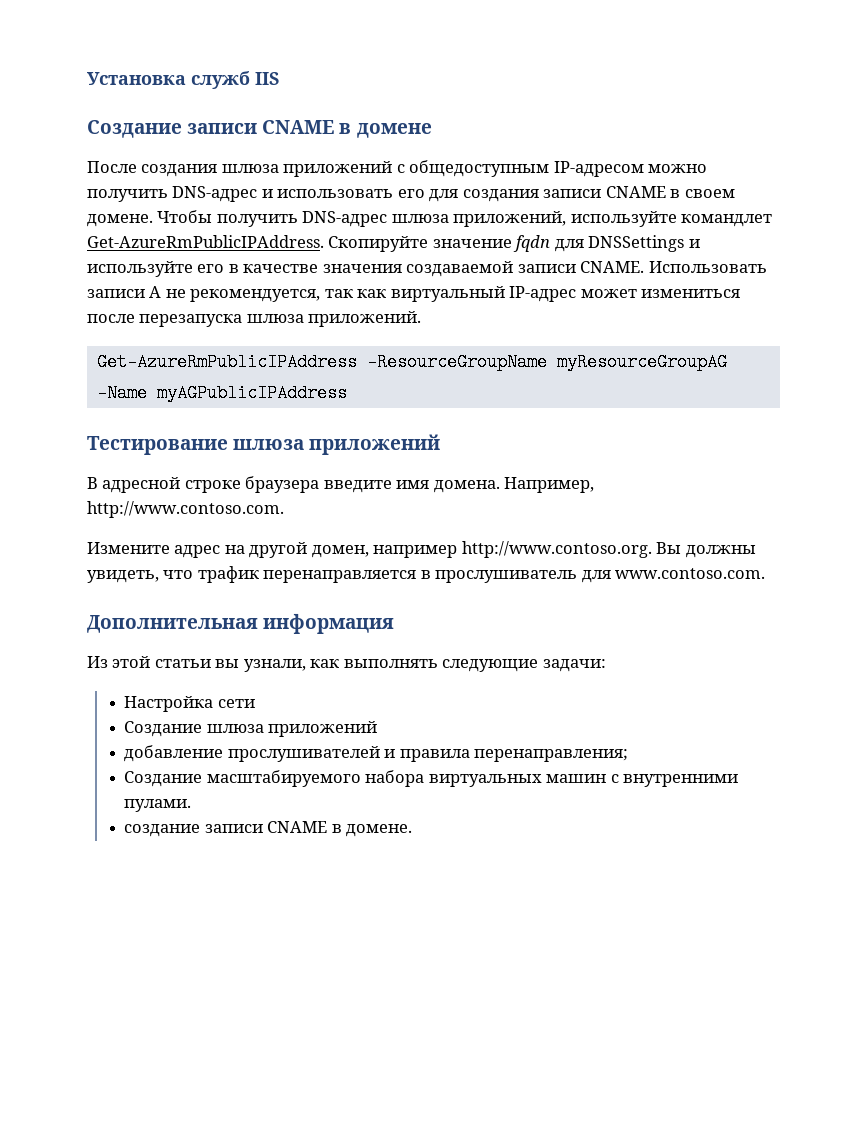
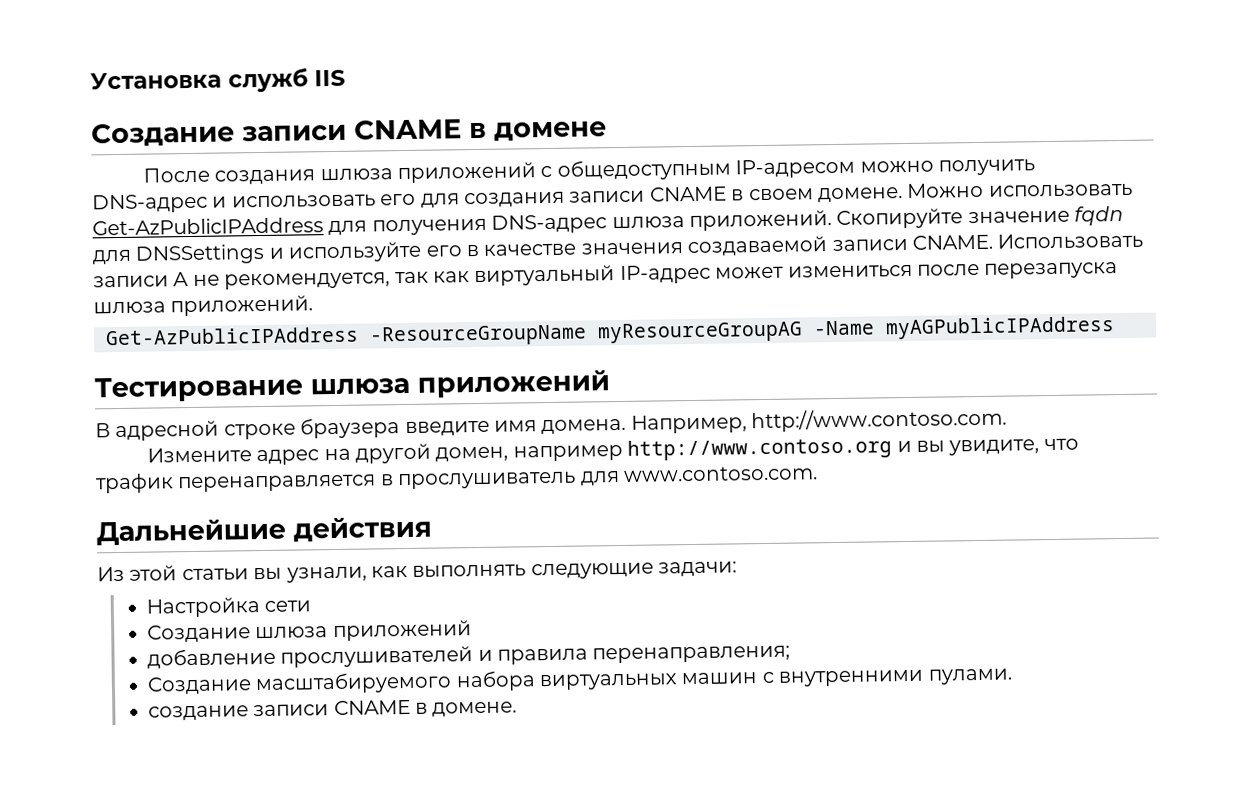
- Чтобы получить DNS-адрес шлюза приложений, используйте командлет Get-AzureRmPublicIPAddress.
+ Можно использовать Get-AzPublicIPAddress для получения DNS-адрес шлюза приложений.
- Get-AzureRmPublicIPAddress -ResourceGroupName myResourceGroupAG -Name myAGPublicIPAddress
+ Get-AzPublicIPAddress -ResourceGroupName myResourceGroupAG -Name myAGPublicIPAddress
- Измените адрес на другой домен, например http://www.contoso.org. Вы должны увидеть, что трафик перенаправляется в прослушиватель для www.contoso.com.
+ Измените адрес на другой домен, например http://www.contoso.org и вы увидите, что трафик перенаправляется в прослушиватель для www.contoso.com.
- Дополнительная информация
+ Дальнейшие действия

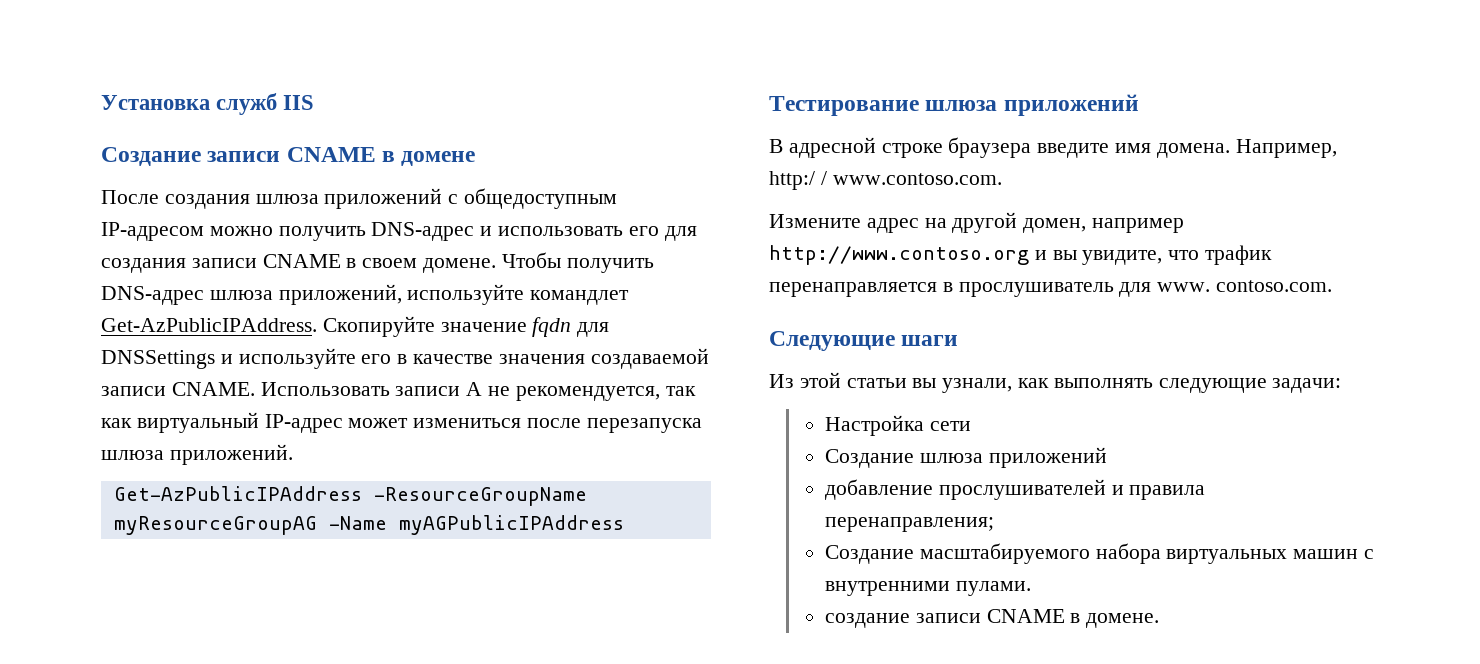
- Можно использовать Get-AzPublicIPAddress для получения DNS-адрес шлюза приложений.
+ Чтобы получить DNS-адрес шлюза приложений, используйте командлет Get-AzPublicIPAddress.
- Например, http://www.contoso.com.
+ Например, http:/ / www.contoso.com.
- Измените адрес на другой домен, например http://www.contoso.org и вы увидите, что трафик перенаправляется в прослушиватель для www.contoso.com.
- Дальнейшие действия
+ Измените адрес на другой домен, например http://www.contoso.org и вы увидите, что трафик перенаправляется в прослушиватель для www. contoso.com.
+ Следующие шаги

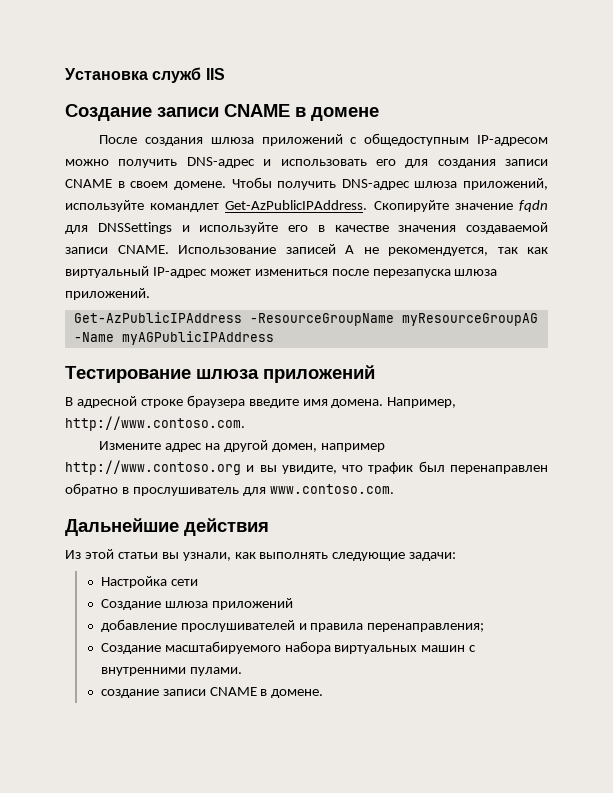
- Использовать записи A не рекомендуется, так как виртуальный IP-адрес может измениться после перезапуска шлюза приложений.
+ Использование записей A не рекомендуется, так как виртуальный IP-адрес может измениться после перезапуска шлюза приложений.
- Например, http:/ / www.contoso.com.
+ Например, http://www.contoso.com.
- Измените адрес на другой домен, например http://www.contoso.org и вы увидите, что трафик перенаправляется в прослушиватель для www. contoso.com.
- Следующие шаги
+ Измените адрес на другой домен, например http://www.contoso.org и вы увидите, что трафик был перенаправлен обратно в прослушиватель для www.contoso.com.
+ Дальнейшие действия

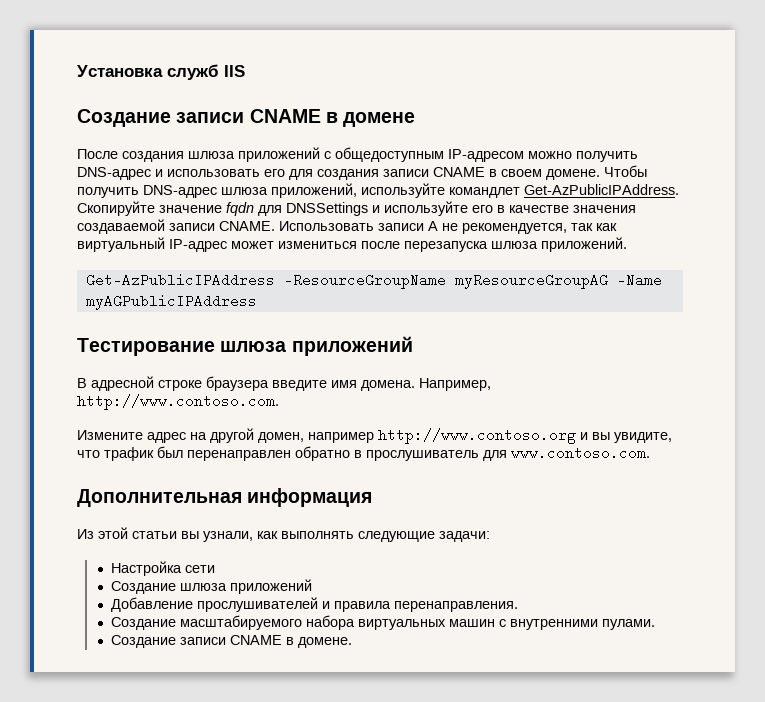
- Использование записей A не рекомендуется, так как виртуальный IP-адрес может измениться после перезапуска шлюза приложений.
+ Использовать записи A не рекомендуется, так как виртуальный IP-адрес может измениться после перезапуска шлюза приложений.
- Дальнейшие действия
+ Дополнительная информация
- добавление прослушивателей и правила перенаправления;
+ Добавление прослушивателей и правила перенаправления.
- создание записи CNAME в домене.
+ Создание записи CNAME в домене.

